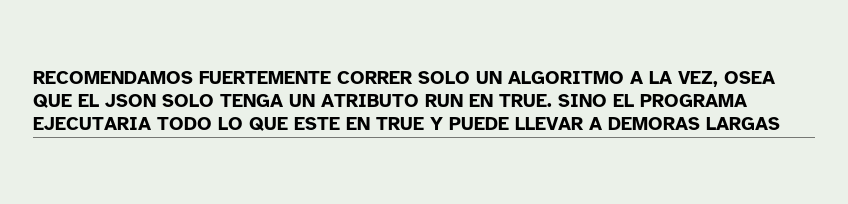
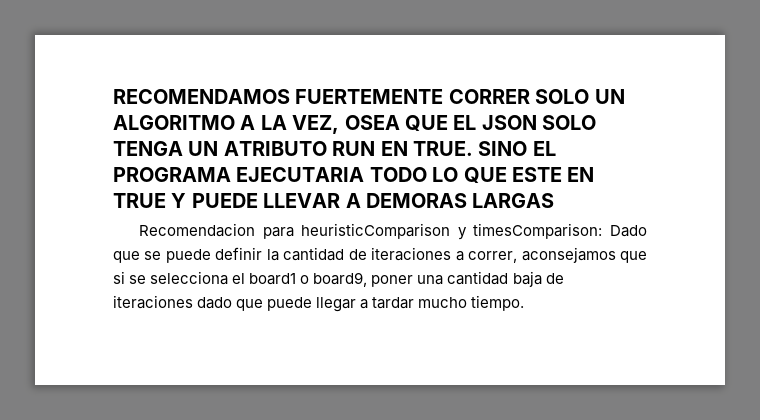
+ Recomendacion para heuristicComparison y timesComparison: Dado que se puede definir la cantidad de iteraciones a correr, aconsejamos que si se selecciona el board1 o board9, poner una cantidad baja de iteraciones dado que puede llegar a tardar mucho tiempo.

